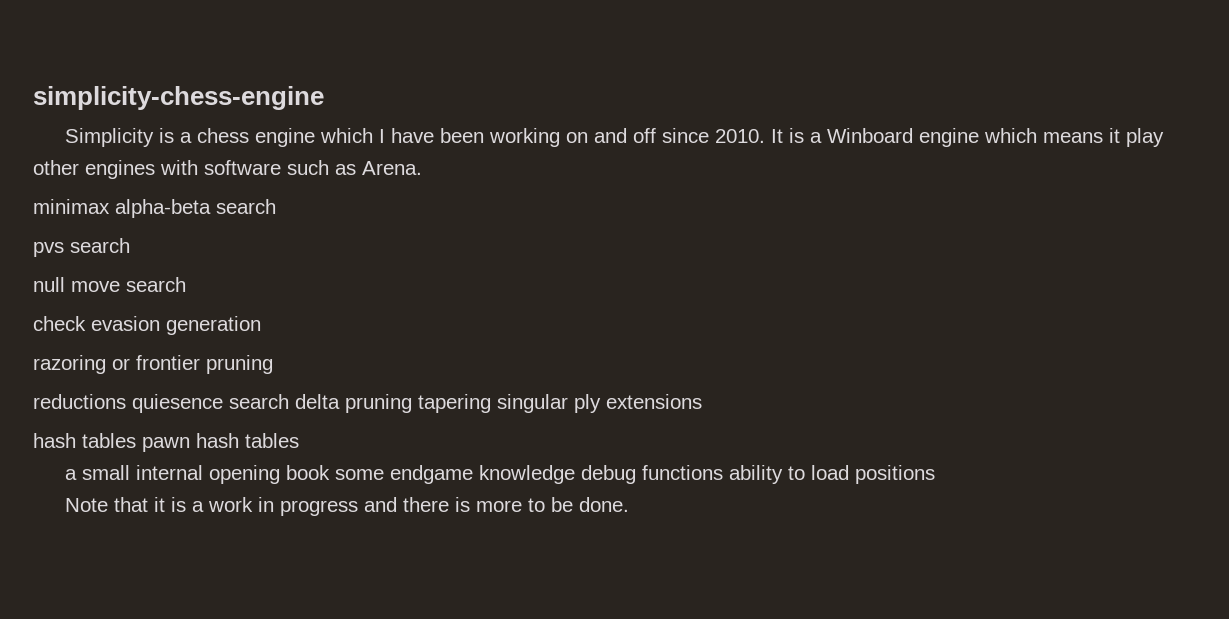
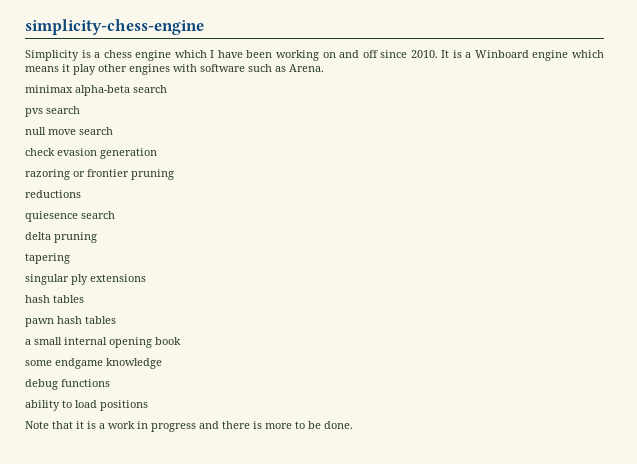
- reductions quiesence search delta pruning tapering singular ply extensions
- hash tables pawn hash tables
+ reductions
+ quiesence search
+ delta pruning
+ tapering
+ singular ply extensions
+ hash tables
+ pawn hash tables
- a small internal opening book some endgame knowledge debug functions ability to load positions
+ a small internal opening book
+ some endgame knowledge
+ debug functions
+ ability to load positions

